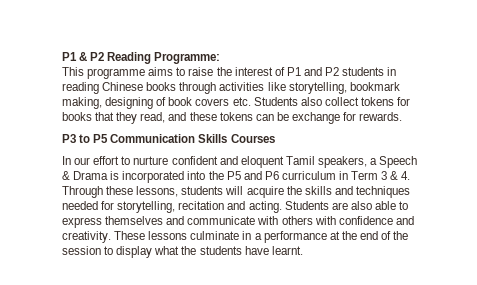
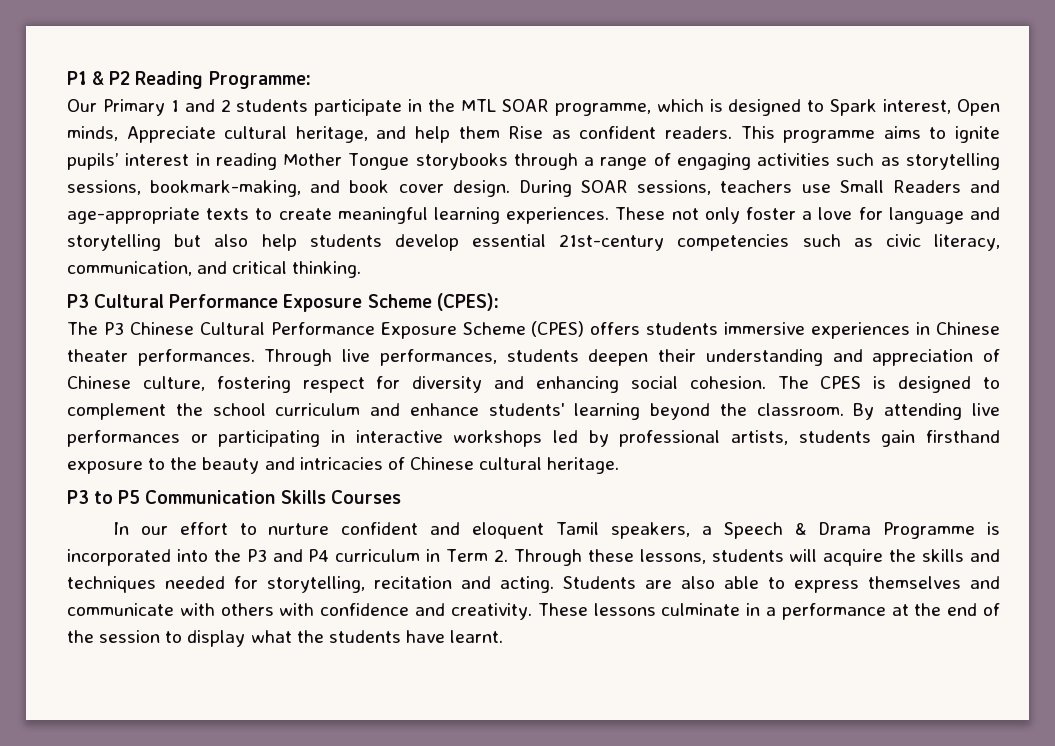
- This programme aims to raise the interest of P1 and P2 students in reading Chinese books through activities like storytelling, bookmark making, designing of book covers etc. Students also collect tokens for books that they read, and these tokens can be exchange for rewards.
+ Our Primary 1 and 2 students participate in the MTL SOAR programme, which is designed to Spark interest, Open minds, Appreciate cultural heritage, and help them Rise as confident readers. This programme aims to ignite pupils’ interest in reading Mother Tongue storybooks through a range of engaging activities such as storytelling sessions, bookmark-making, and book cover design. During SOAR sessions, teachers use Small Readers and age-appropriate texts to create meaningful learning experiences. These not only foster a love for language and storytelling but also help students develop essential 21st-century competencies such as civic literacy, communication, and critical thinking.
+ P3 Cultural Performance Exposure Scheme (CPES):
+ The P3 Chinese Cultural Performance Exposure Scheme (CPES) offers students immersive experiences in Chinese theater performances. Through live performances, students deepen their understanding and appreciation of Chinese culture, fostering respect for diversity and enhancing social cohesion. The CPES is designed to complement the school curriculum and enhance students' learning beyond the classroom. By attending live performances or participating in interactive workshops led by professional artists, students gain firsthand exposure to the beauty and intricacies of Chinese cultural heritage.
- In our effort to nurture confident and eloquent Tamil speakers, a Speech & Drama is incorporated into the P5 and P6 curriculum in Term 3 & 4. Through these lessons, students will acquire the skills and techniques needed for storytelling, recitation and acting.
+ In our effort to nurture confident and eloquent Tamil speakers, a Speech & Drama Programme is incorporated into the P3 and P4 curriculum in Term 2. Through these lessons, students will acquire the skills and techniques needed for storytelling, recitation and acting.

